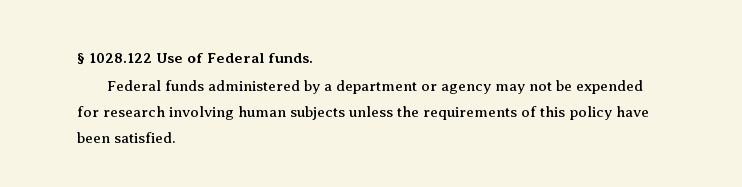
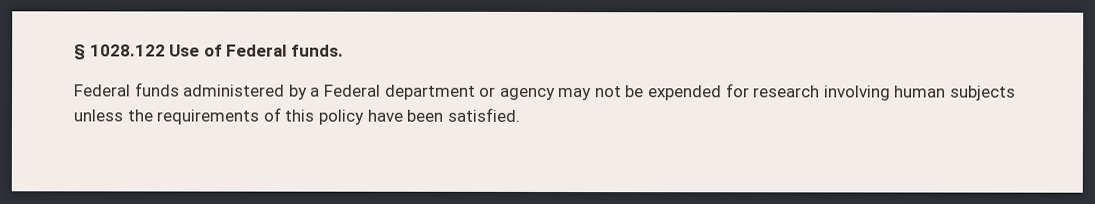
- Federal funds administered by a department or agency may not be expended for research involving human subjects unless the requirements of this policy have been satisfied.
+ Federal funds administered by a Federal department or agency may not be expended for research involving human subjects unless the requirements of this policy have been satisfied.

